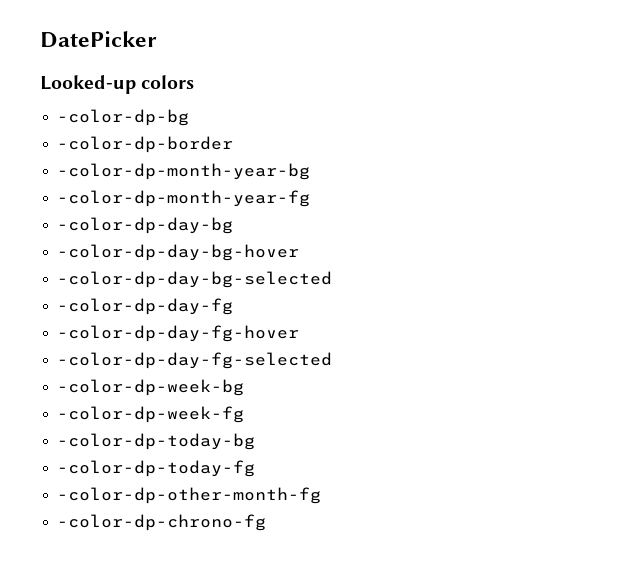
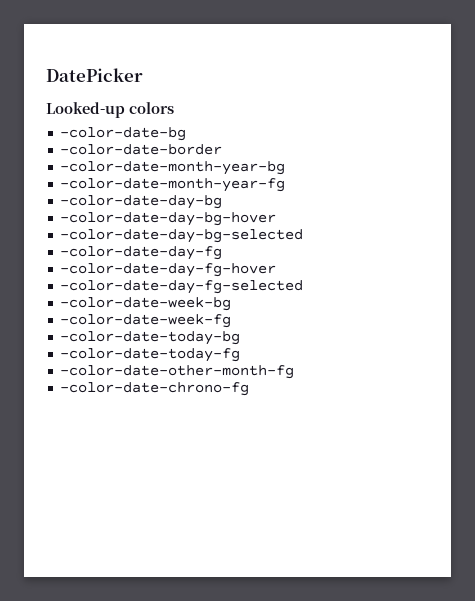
- -color-dp-bg
- -color-dp-border
- -color-dp-month-year-bg
- -color-dp-month-year-fg
- -color-dp-day-bg
- -color-dp-day-bg-hover
- -color-dp-day-bg-selected
- -color-dp-day-fg
- -color-dp-day-fg-hover
- -color-dp-day-fg-selected
- -color-dp-week-bg
- -color-dp-week-fg
- -color-dp-today-bg
- -color-dp-today-fg
- -color-dp-other-month-fg
- -color-dp-chrono-fg
+ -color-date-bg
+ -color-date-border
+ -color-date-month-year-bg
+ -color-date-month-year-fg
+ -color-date-day-bg
+ -color-date-day-bg-hover
+ -color-date-day-bg-selected
+ -color-date-day-fg
+ -color-date-day-fg-hover
+ -color-date-day-fg-selected
+ -color-date-week-bg
+ -color-date-week-fg
+ -color-date-today-bg
+ -color-date-today-fg
+ -color-date-other-month-fg
+ -color-date-chrono-fg

